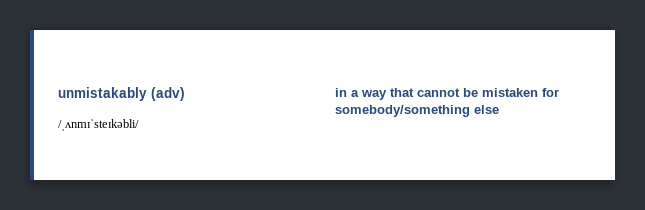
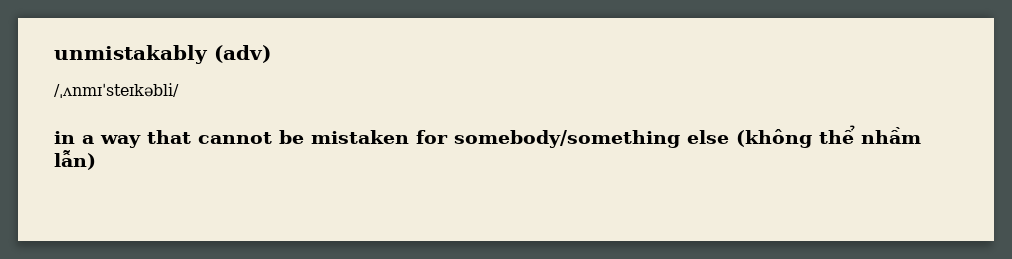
- in a way that cannot be mistaken for somebody/something else
+ in a way that cannot be mistaken for somebody/something else (không thể nhầm lẫn)

